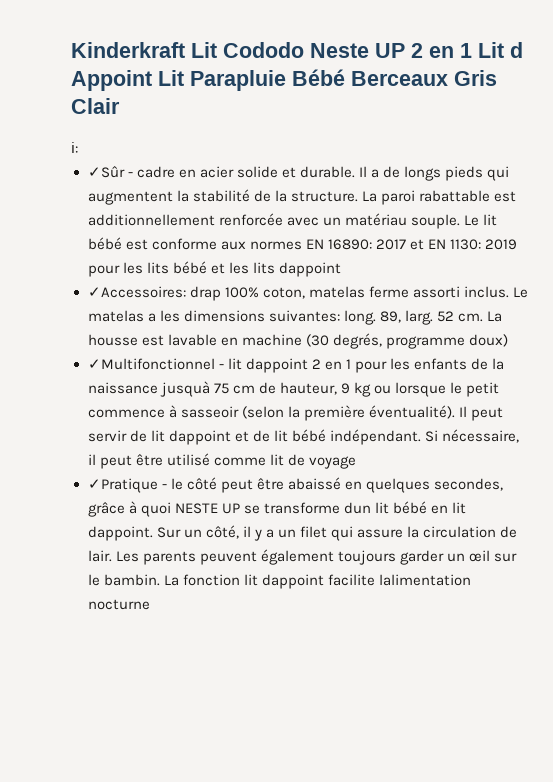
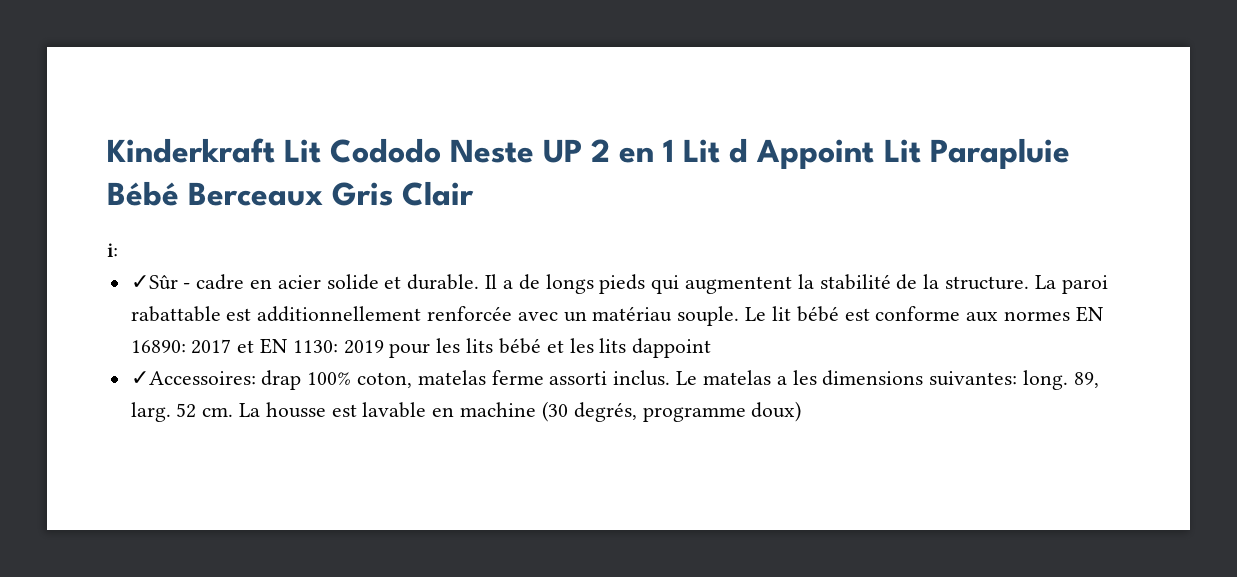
- ✓Multifonctionnel - lit dappoint 2 en 1 pour les enfants de la naissance jusquà 75 cm de hauteur, 9 kg ou lorsque le petit commence à sasseoir (selon la première éventualité). Il peut servir de lit dappoint et de lit bébé indépendant. Si nécessaire, il peut être utilisé comme lit de voyage
- ✓Pratique - le côté peut être abaissé en quelques secondes, grâce à quoi NESTE UP se transforme dun lit bébé en lit dappoint. Sur un côté, il y a un filet qui assure la circulation de lair. Les parents peuvent également toujours garder un œil sur le bambin. La fonction lit dappoint facilite lalimentation nocturne

